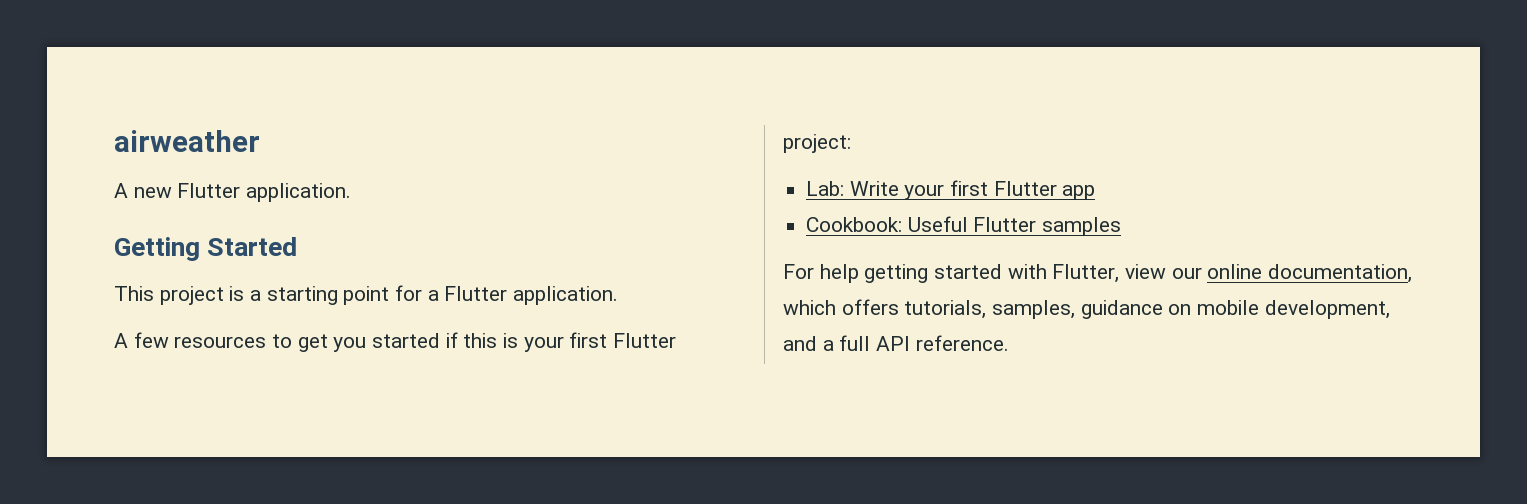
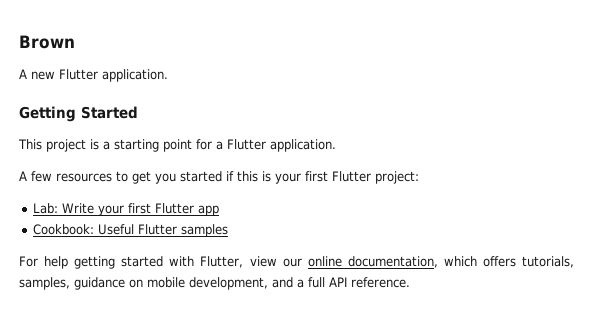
- airweather
+ Brown

